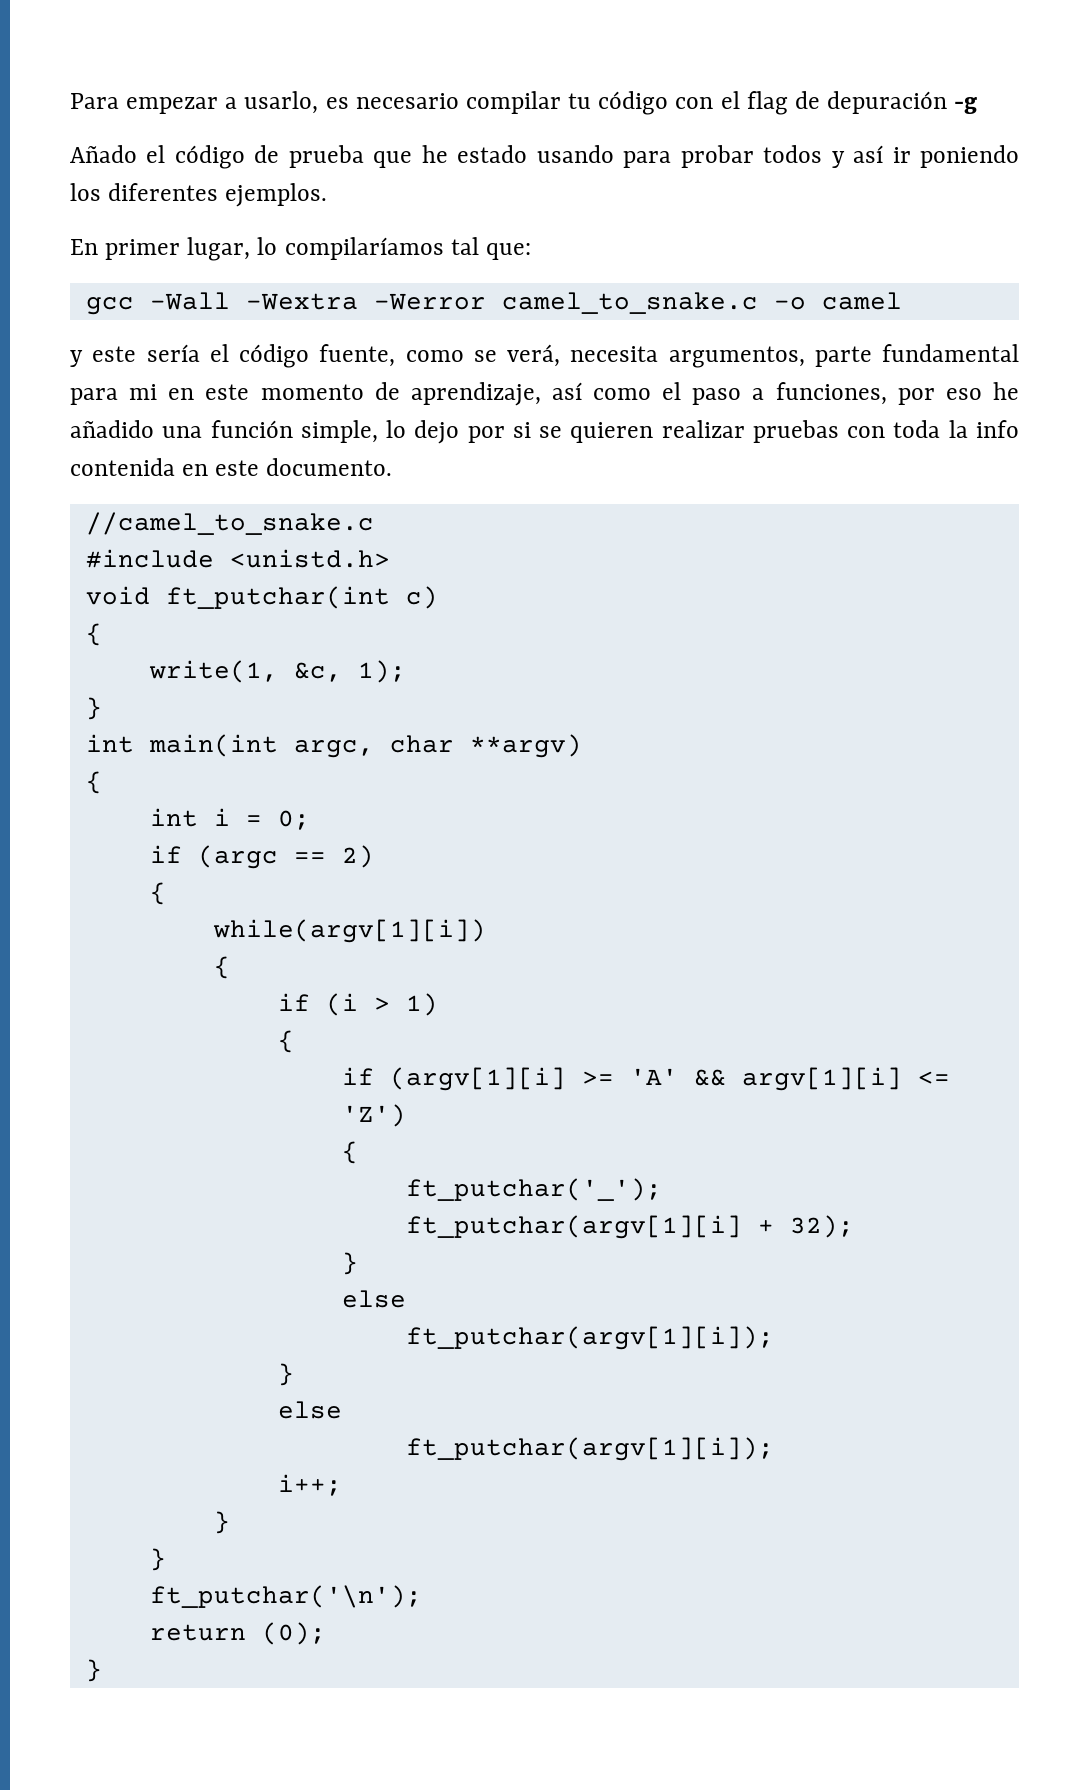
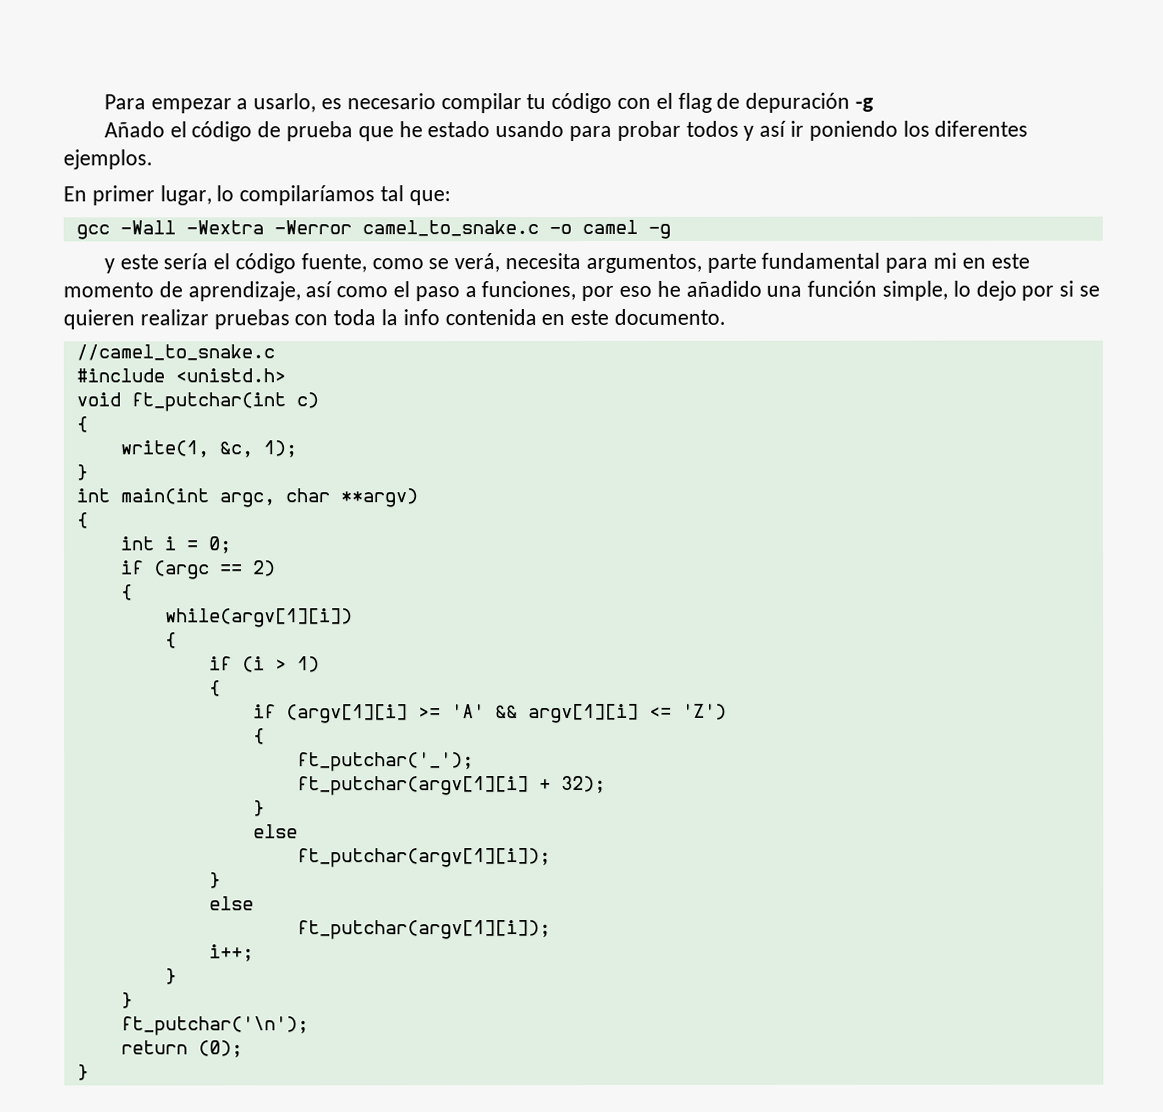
- gcc -Wall -Wextra -Werror camel_to_snake.c -o camel
+ gcc -Wall -Wextra -Werror camel_to_snake.c -o camel -g

